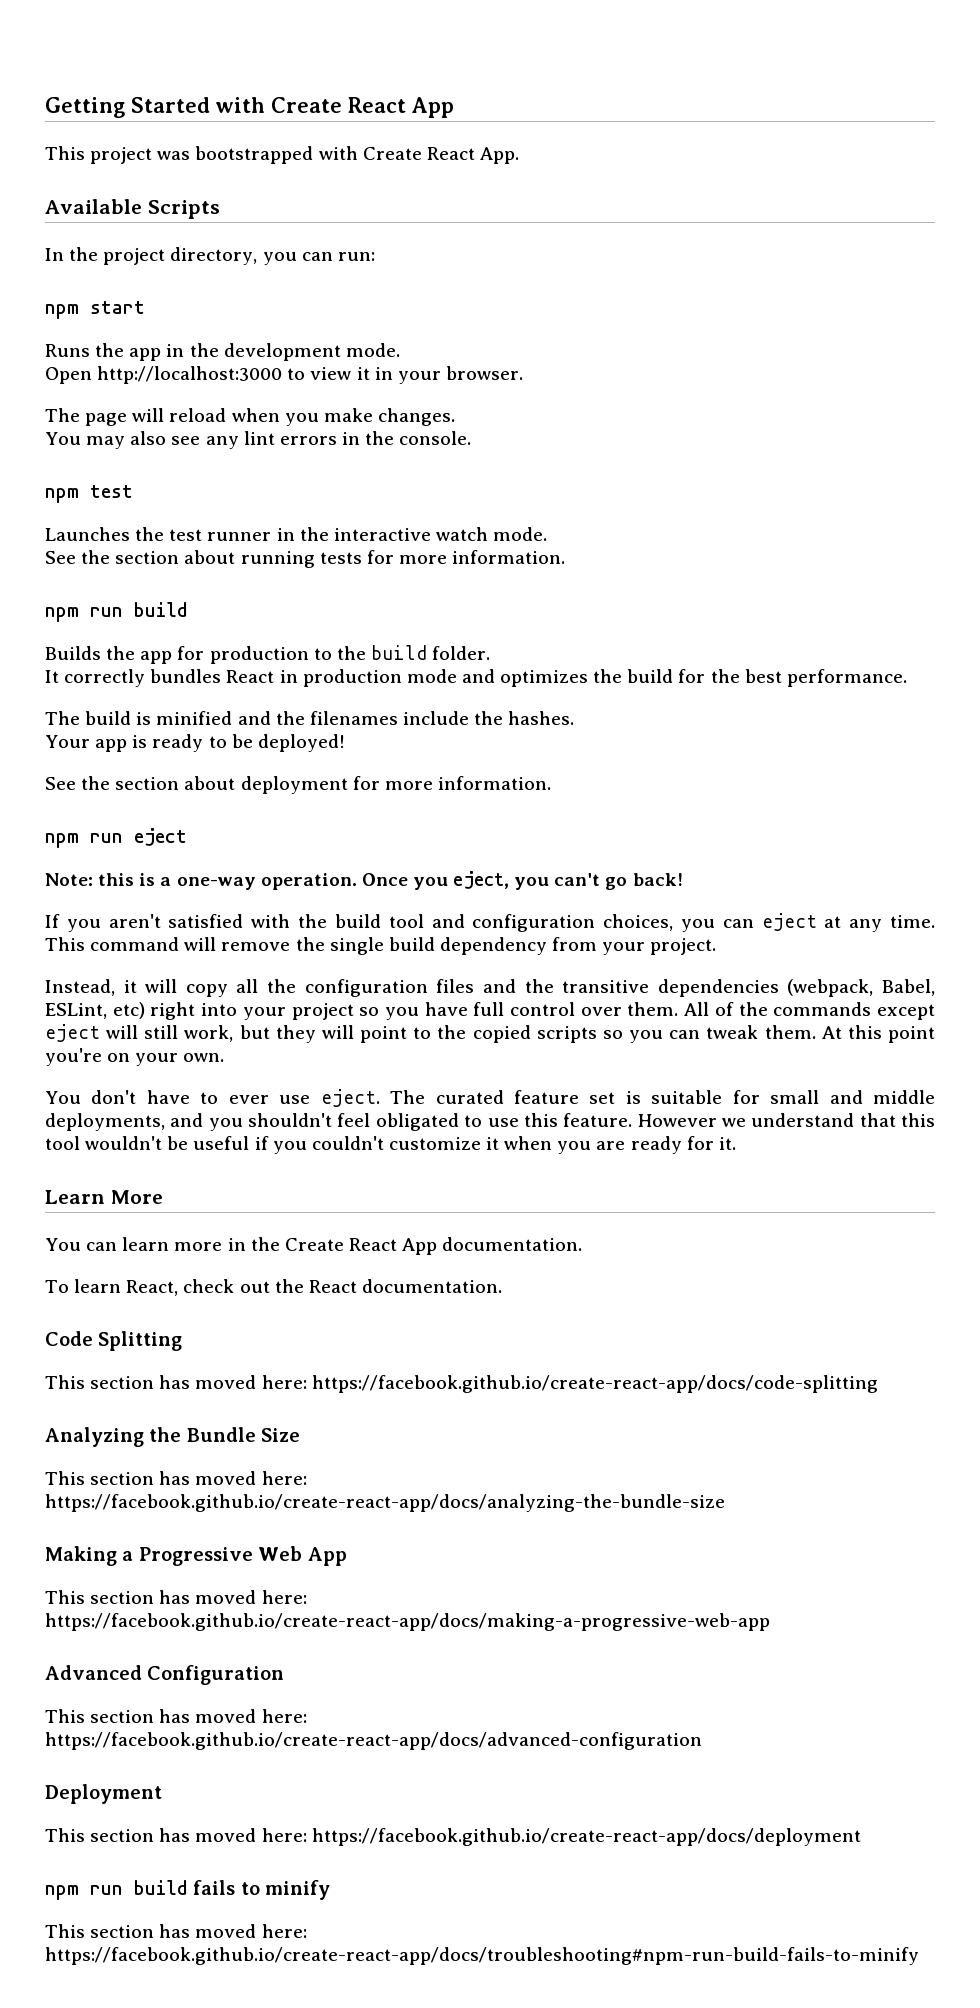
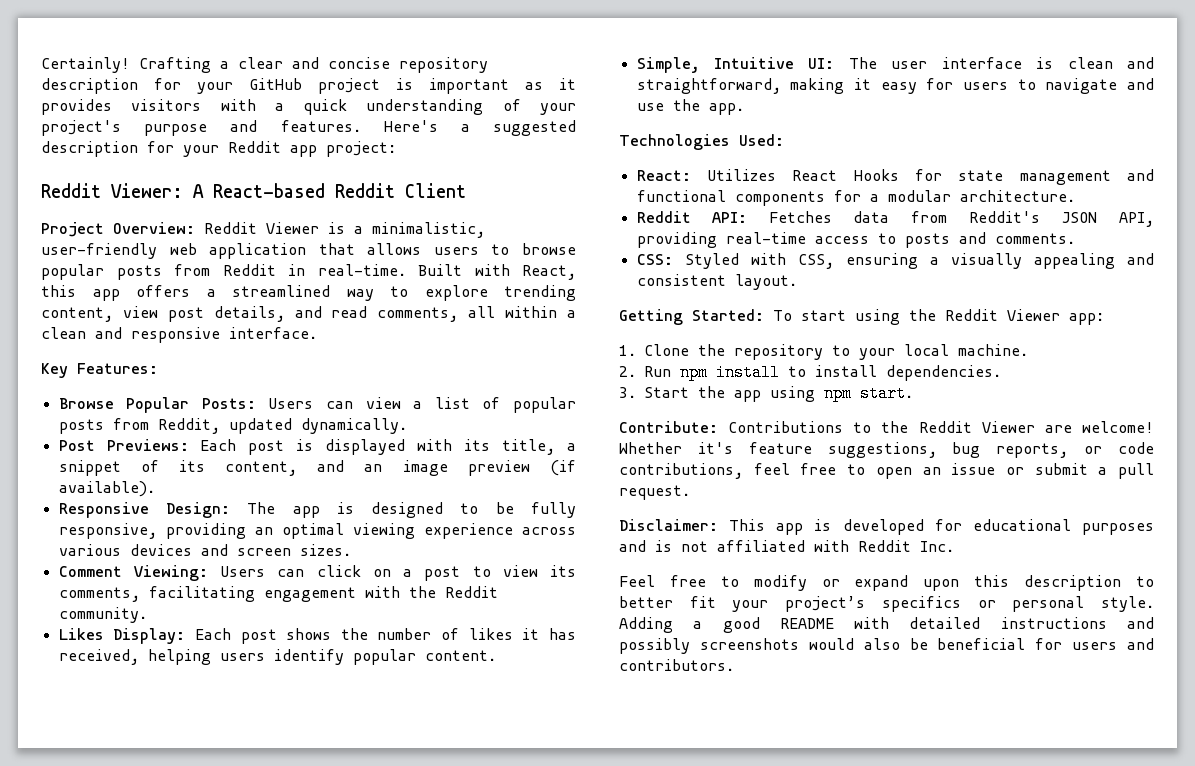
- Getting Started with Create React App
- This project was bootstrapped with Create React App.
- Available Scripts
- In the project directory, you can run:
- npm start
- Runs the app in the development mode.
- Open http://localhost:3000 to view it in your browser.
- The page will reload when you make changes.
- You may also see any lint errors in the console.
- npm test
- Launches the test runner in the interactive watch mode.
- See the section about running tests for more information.
- npm run build
- Builds the app for production to the build folder.
- It correctly bundles React in production mode and optimizes the build for the best performance.
- The build is minified and the filenames include the hashes.
- Your app is ready to be deployed!
- See the section about deployment for more information.
- npm run eject
- Note: this is a one-way operation. Once you eject, you can't go back!
- If you aren't satisfied with the build tool and configuration choices, you can eject at any time. This command will remove the single build dependency from your project.
- Instead, it will copy all the configuration files and the transitive dependencies (webpack, Babel, ESLint, etc) right into your project so you have full control over them. All of the commands except eject will still work, but they will point to the copied scripts so you can tweak them. At this point you're on your own.
- You don't have to ever use eject. The curated feature set is suitable for small and middle deployments, and you shouldn't feel obligated to use this feature. However we understand that this tool wouldn't be useful if you couldn't customize it when you are ready for it.
- Learn More
- You can learn more in the Create React App documentation.
- To learn React, check out the React documentation.
- Code Splitting
- This section has moved here: https://facebook.github.io/create-react-app/docs/code-splitting
- Analyzing the Bundle Size
- This section has moved here: https://facebook.github.io/create-react-app/docs/analyzing-the-bundle-size
- Making a Progressive Web App
- This section has moved here: https://facebook.github.io/create-react-app/docs/making-a-progressive-web-app
- Advanced Configuration
- This section has moved here: https://facebook.github.io/create-react-app/docs/advanced-configuration
- Deployment
- This section has moved here: https://facebook.github.io/create-react-app/docs/deployment
- npm run build fails to minify
- This section has moved here: https://facebook.github.io/create-react-app/docs/troubleshooting#npm-run-build-fails-to-minify
+ Certainly! Crafting a clear and concise repository description for your GitHub project is important as it provides visitors with a quick understanding of your project's purpose and features. Here's a suggested description for your Reddit app project:
+ Reddit Viewer: A React-based Reddit Client
+ Project Overview: Reddit Viewer is a minimalistic, user-friendly web application that allows users to browse popular posts from Reddit in real-time. Built with React, this app offers a streamlined way to explore trending content, view post details, and read comments, all within a clean and responsive interface.
+ Key Features:
+ Browse Popular Posts: Users can view a list of popular posts from Reddit, updated dynamically.
+ Post Previews: Each post is displayed with its title, a snippet of its content, and an image preview (if available).
+ Responsive Design: The app is designed to be fully responsive, providing an optimal viewing experience across various devices and screen sizes.
+ Comment Viewing: Users can click on a post to view its comments, facilitating engagement with the Reddit community.
+ Likes Display: Each post shows the number of likes it has received, helping users identify popular content.
+ Simple, Intuitive UI: The user interface is clean and straightforward, making it easy for users to navigate and use the app.
+ Technologies Used:
+ React: Utilizes React Hooks for state management and functional components for a modular architecture.
+ Reddit API: Fetches data from Reddit's JSON API, providing real-time access to posts and comments.
+ CSS: Styled with CSS, ensuring a visually appealing and consistent layout.
+ Getting Started: To start using the Reddit Viewer app:
+ 1. Clone the repository to your local machine.
+ 2. Run npm install to install dependencies.
+ 3. Start the app using npm start.
+ Contribute: Contributions to the Reddit Viewer are welcome! Whether it's feature suggestions, bug reports, or code contributions, feel free to open an issue or submit a pull request.
+ Disclaimer: This app is developed for educational purposes and is not affiliated with Reddit Inc.
+ Feel free to modify or expand upon this description to better fit your project’s specifics or personal style. Adding a good README with detailed instructions and possibly screenshots would also be beneficial for users and contributors.

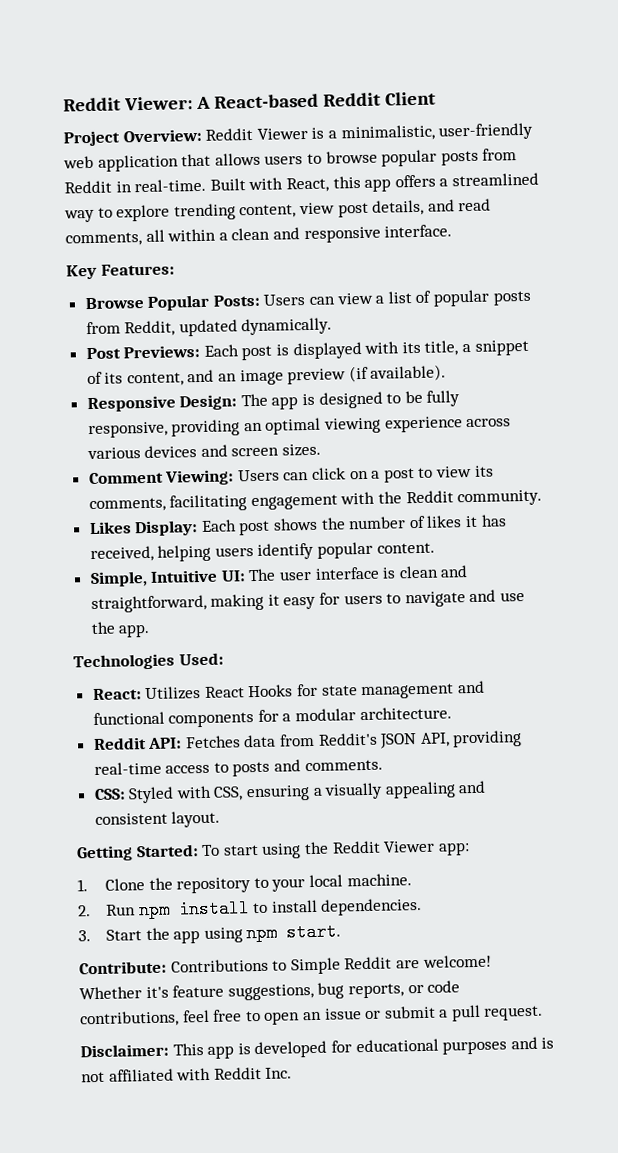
- Certainly! Crafting a clear and concise repository description for your GitHub project is important as it provides visitors with a quick understanding of your project's purpose and features. Here's a suggested description for your Reddit app project:
- Contribute: Contributions to the Reddit Viewer are welcome!
+ Contribute: Contributions to Simple Reddit are welcome!
- Feel free to modify or expand upon this description to better fit your project’s specifics or personal style. Adding a good README with detailed instructions and possibly screenshots would also be beneficial for users and contributors.

